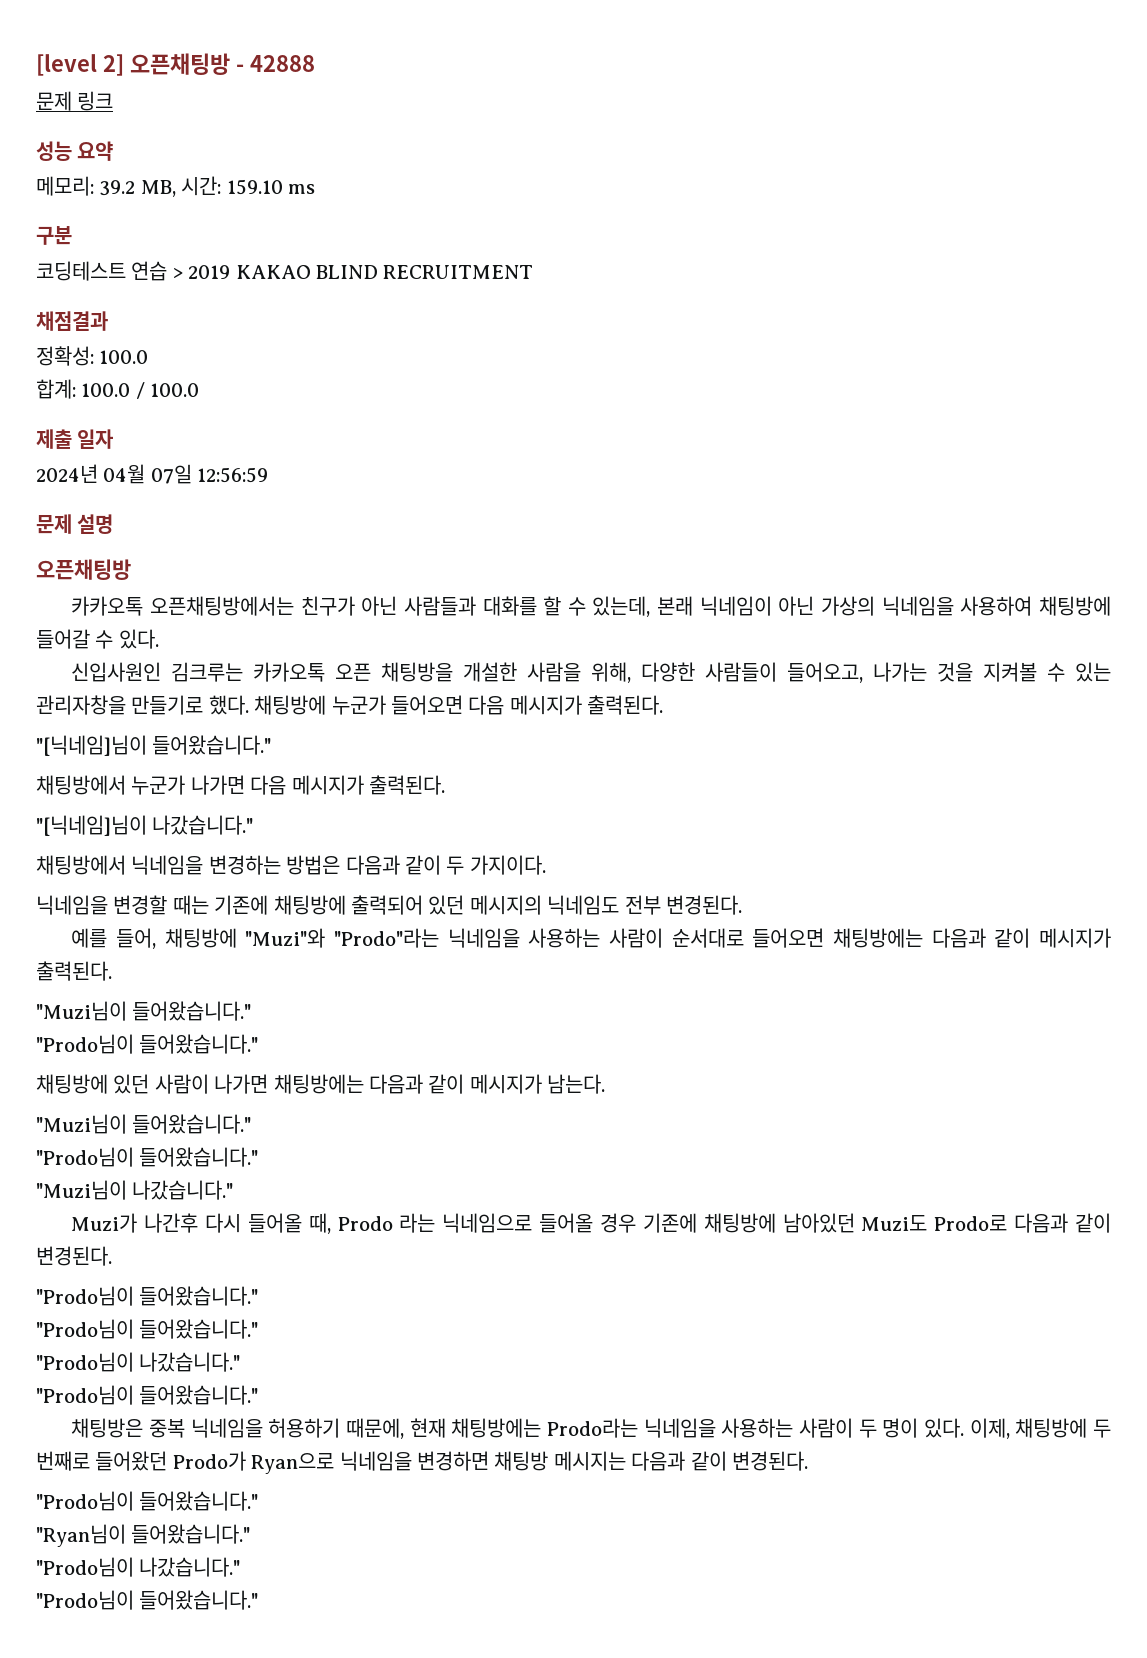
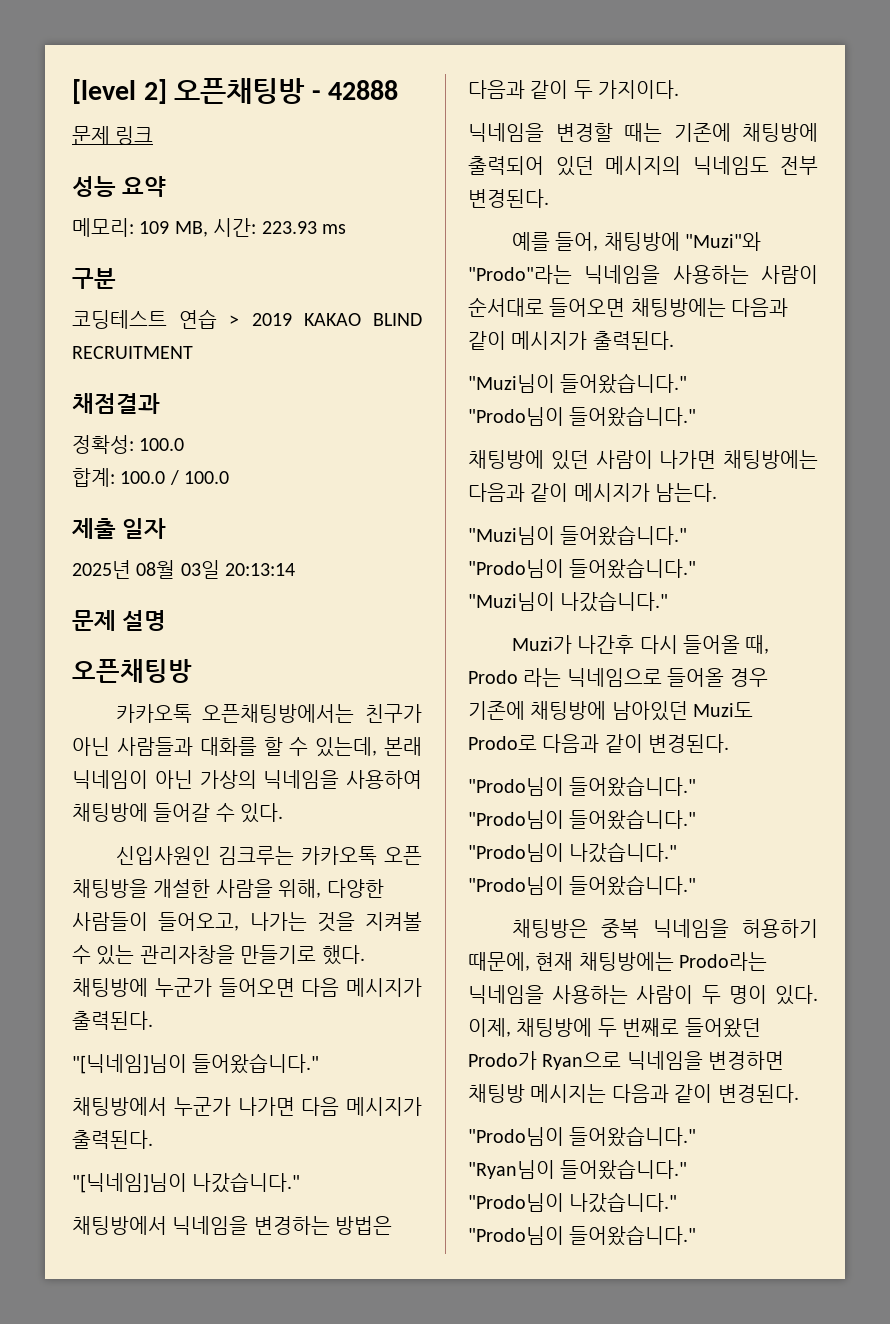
- 메모리: 39.2 MB, 시간: 159.10 ms
+ 메모리: 109 MB, 시간: 223.93 ms
- 2024년 04월 07일 12:56:59
+ 2025년 08월 03일 20:13:14

